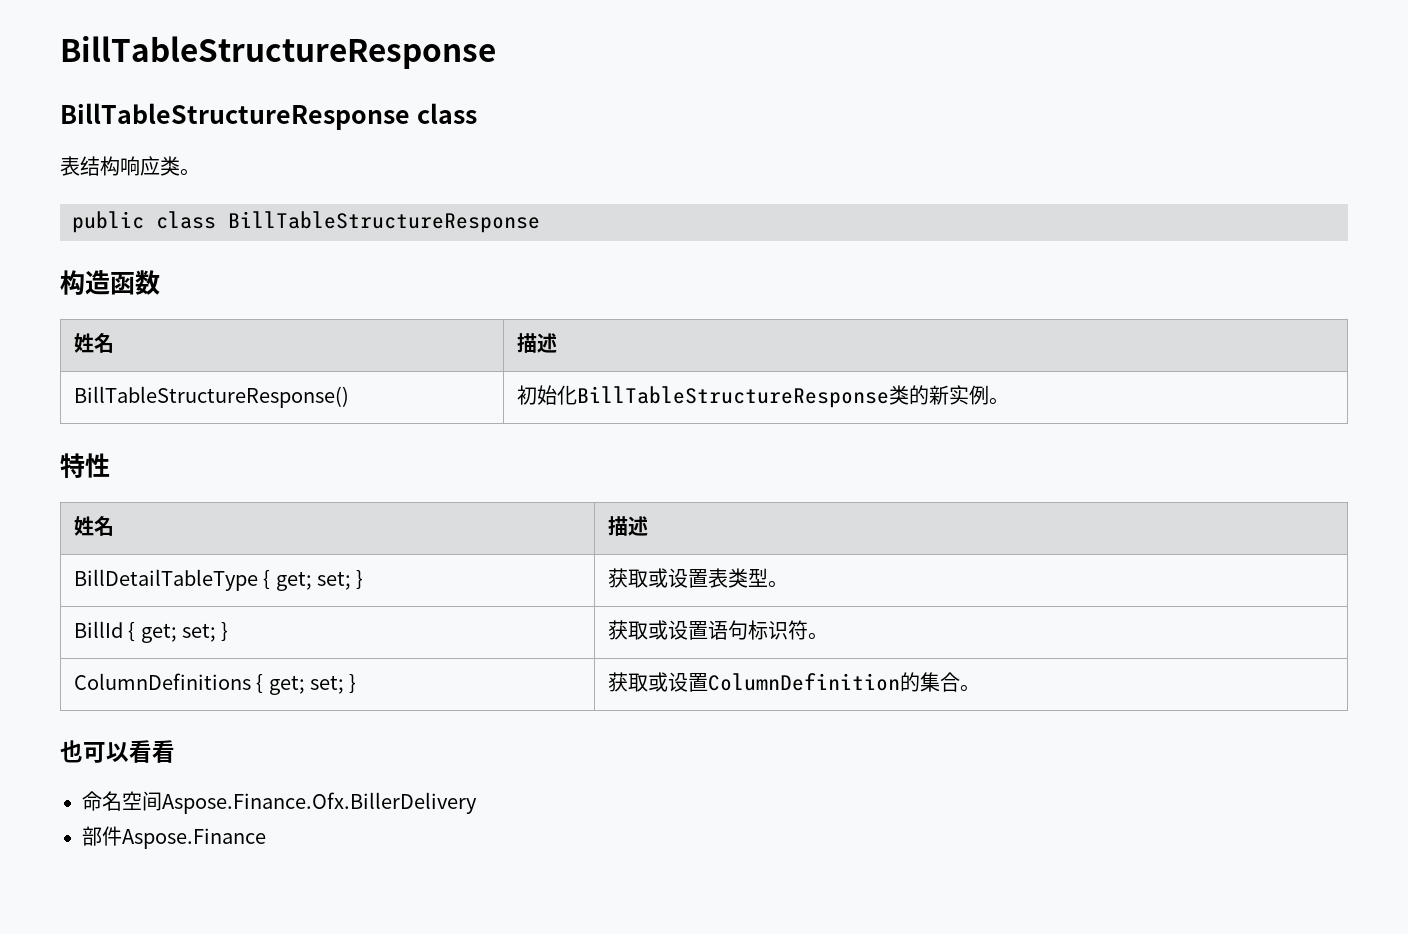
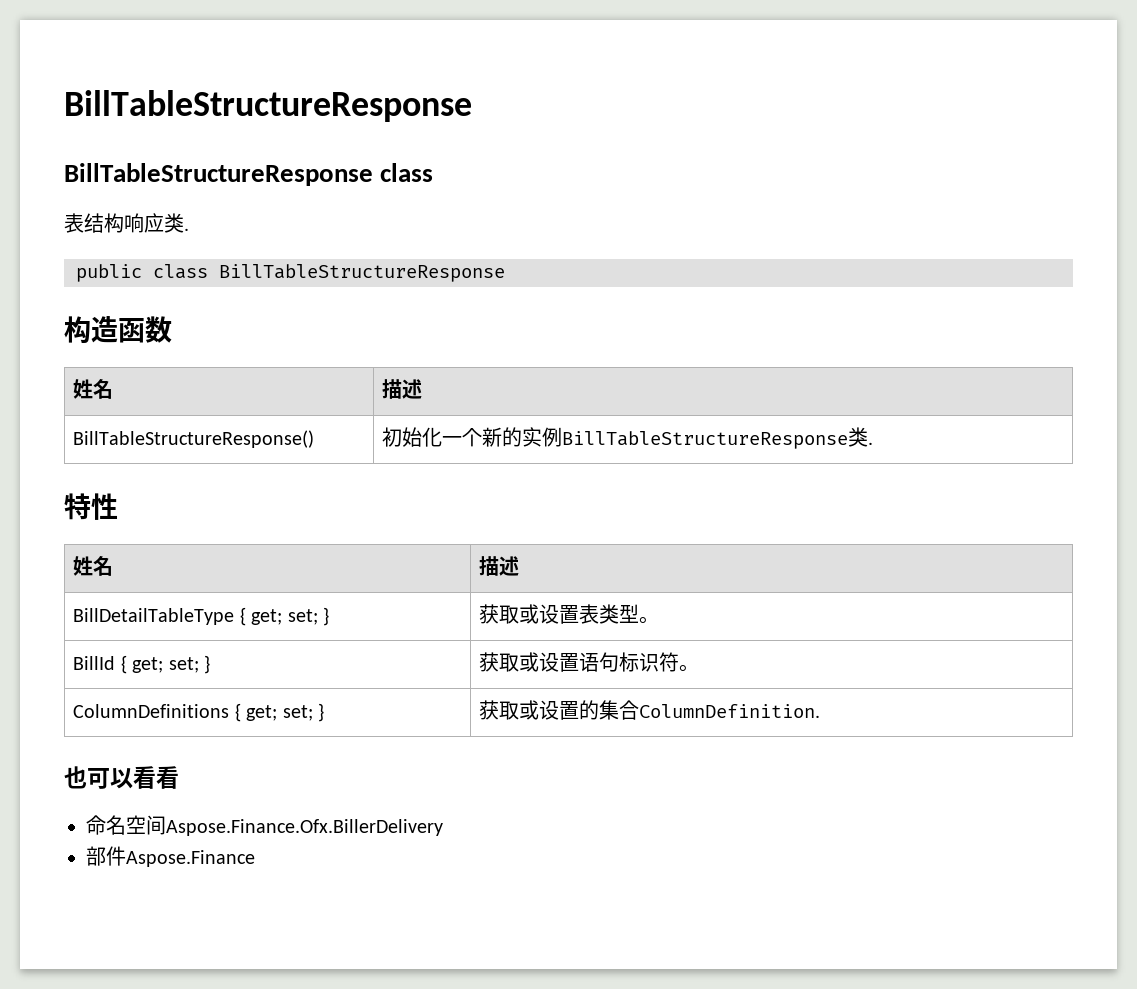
- 表结构响应类。
+ 表结构响应类.
- BillTableStructureResponse() | 初始化BillTableStructureResponse类的新实例。
+ BillTableStructureResponse() | 初始化一个新的实例BillTableStructureResponse类.
- ColumnDefinitions { get; set; } | 获取或设置ColumnDefinition的集合。
+ ColumnDefinitions { get; set; } | 获取或设置的集合ColumnDefinition.

